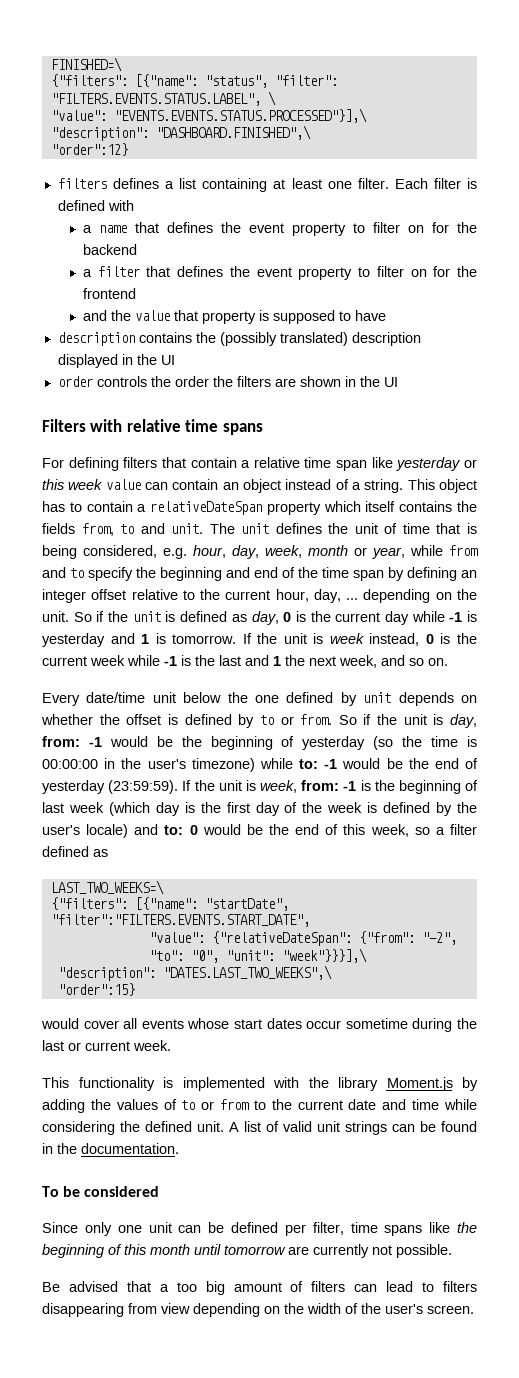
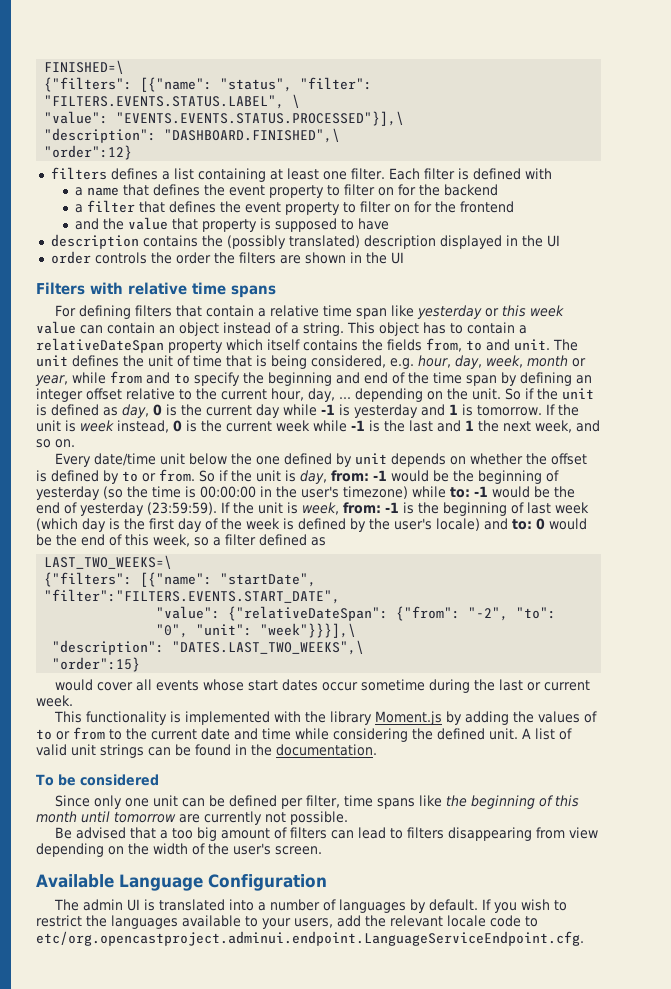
+ Available Language Configuration
+ The admin UI is translated into a number of languages by default. If you wish to restrict the languages available to your users, add the relevant locale code to etc/org.opencastproject.adminui.endpoint.LanguageServiceEndpoint.cfg.

